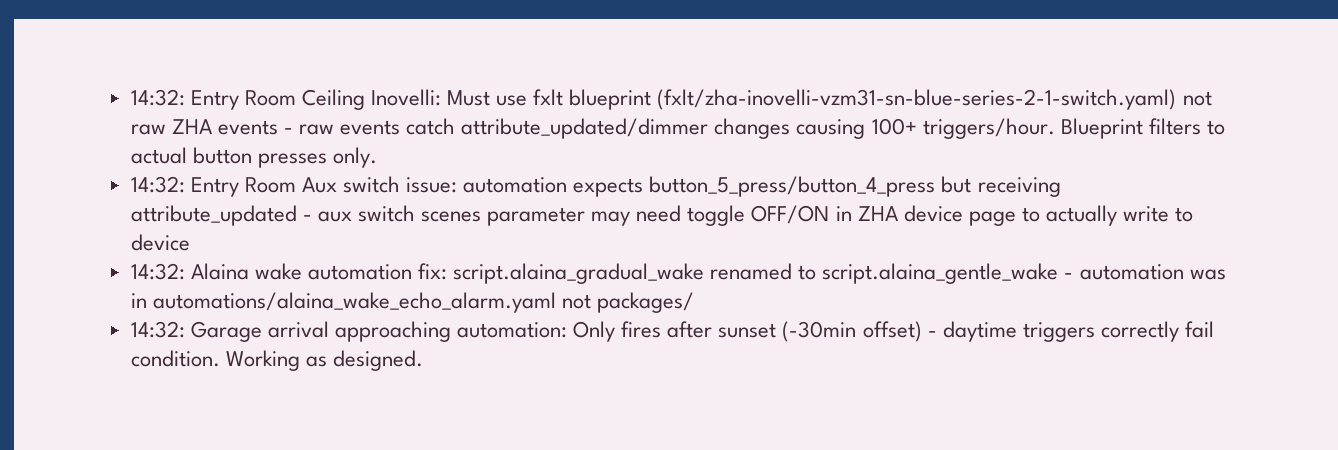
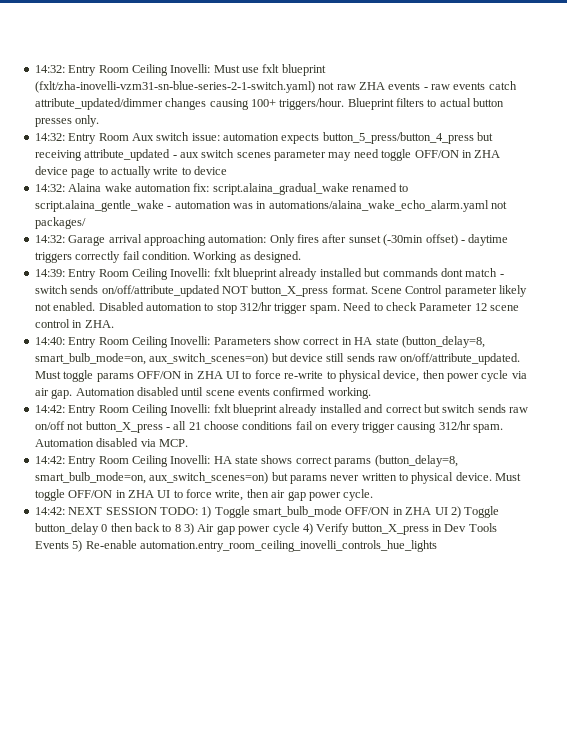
+ 14:39: Entry Room Ceiling Inovelli: fxlt blueprint already installed but commands dont match - switch sends on/off/attribute_updated NOT button_X_press format. Scene Control parameter likely not enabled. Disabled automation to stop 312/hr trigger spam. Need to check Parameter 12 scene control in ZHA.
+ 14:40: Entry Room Ceiling Inovelli: Parameters show correct in HA state (button_delay=8, smart_bulb_mode=on, aux_switch_scenes=on) but device still sends raw on/off/attribute_updated. Must toggle params OFF/ON in ZHA UI to force re-write to physical device, then power cycle via air gap. Automation disabled until scene events confirmed working.
+ 14:42: Entry Room Ceiling Inovelli: fxlt blueprint already installed and correct but switch sends raw on/off not button_X_press - all 21 choose conditions fail on every trigger causing 312/hr spam. Automation disabled via MCP.
+ 14:42: Entry Room Ceiling Inovelli: HA state shows correct params (button_delay=8, smart_bulb_mode=on, aux_switch_scenes=on) but params never written to physical device. Must toggle OFF/ON in ZHA UI to force write, then air gap power cycle.
+ 14:42: NEXT SESSION TODO: 1) Toggle smart_bulb_mode OFF/ON in ZHA UI 2) Toggle button_delay 0 then back to 8 3) Air gap power cycle 4) Verify button_X_press in Dev Tools Events 5) Re-enable automation.entry_room_ceiling_inovelli_controls_hue_lights

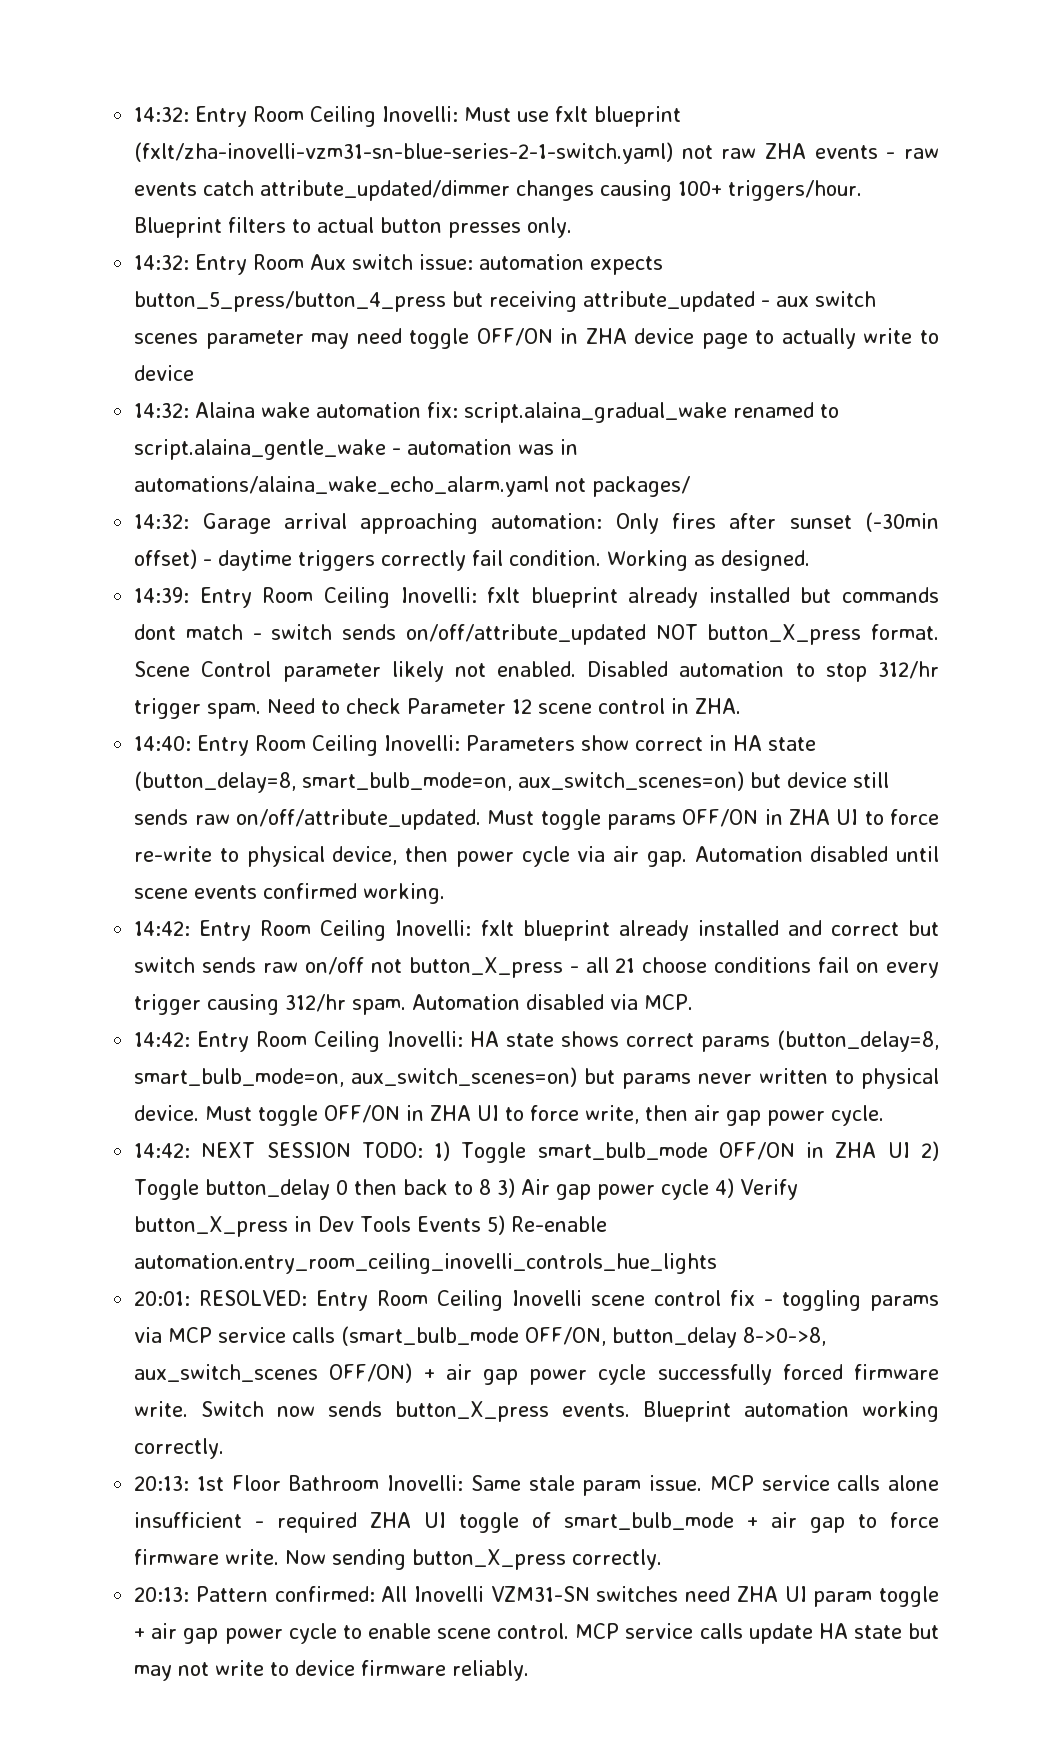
+ 20:01: RESOLVED: Entry Room Ceiling Inovelli scene control fix - toggling params via MCP service calls (smart_bulb_mode OFF/ON, button_delay 8->0->8, aux_switch_scenes OFF/ON) + air gap power cycle successfully forced firmware write. Switch now sends button_X_press events. Blueprint automation working correctly.
+ 20:13: 1st Floor Bathroom Inovelli: Same stale param issue. MCP service calls alone insufficient - required ZHA UI toggle of smart_bulb_mode + air gap to force firmware write. Now sending button_X_press correctly.
+ 20:13: Pattern confirmed: All Inovelli VZM31-SN switches need ZHA UI param toggle + air gap power cycle to enable scene control. MCP service calls update HA state but may not write to device firmware reliably.

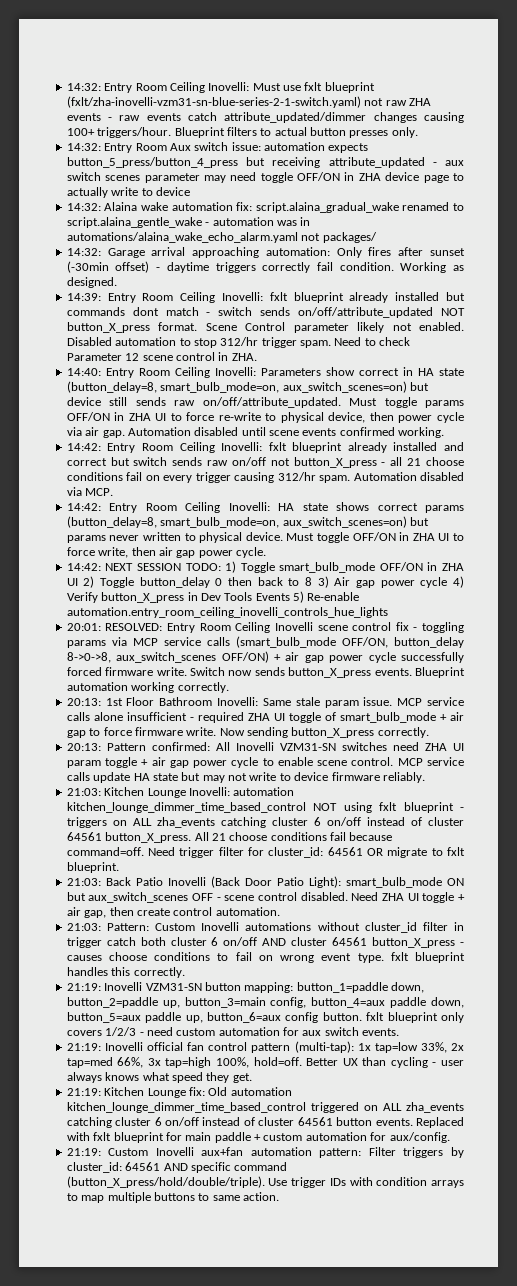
+ 21:03: Kitchen Lounge Inovelli: automation kitchen_lounge_dimmer_time_based_control NOT using fxlt blueprint - triggers on ALL zha_events catching cluster 6 on/off instead of cluster 64561 button_X_press. All 21 choose conditions fail because command=off. Need trigger filter for cluster_id: 64561 OR migrate to fxlt blueprint.
+ 21:03: Back Patio Inovelli (Back Door Patio Light): smart_bulb_mode ON but aux_switch_scenes OFF - scene control disabled. Need ZHA UI toggle + air gap, then create control automation.
+ 21:03: Pattern: Custom Inovelli automations without cluster_id filter in trigger catch both cluster 6 on/off AND cluster 64561 button_X_press - causes choose conditions to fail on wrong event type. fxlt blueprint handles this correctly.
+ 21:19: Inovelli VZM31-SN button mapping: button_1=paddle down, button_2=paddle up, button_3=main config, button_4=aux paddle down, button_5=aux paddle up, button_6=aux config button. fxlt blueprint only covers 1/2/3 - need custom automation for aux switch events.
+ 21:19: Inovelli official fan control pattern (multi-tap): 1x tap=low 33%, 2x tap=med 66%, 3x tap=high 100%, hold=off. Better UX than cycling - user always knows what speed they get.
+ 21:19: Kitchen Lounge fix: Old automation kitchen_lounge_dimmer_time_based_control triggered on ALL zha_events catching cluster 6 on/off instead of cluster 64561 button events. Replaced with fxlt blueprint for main paddle + custom automation for aux/config.
+ 21:19: Custom Inovelli aux+fan automation pattern: Filter triggers by cluster_id: 64561 AND specific command (button_X_press/hold/double/triple). Use trigger IDs with condition arrays to map multiple buttons to same action.

